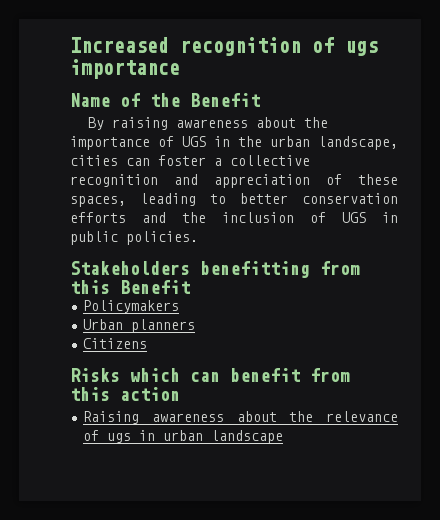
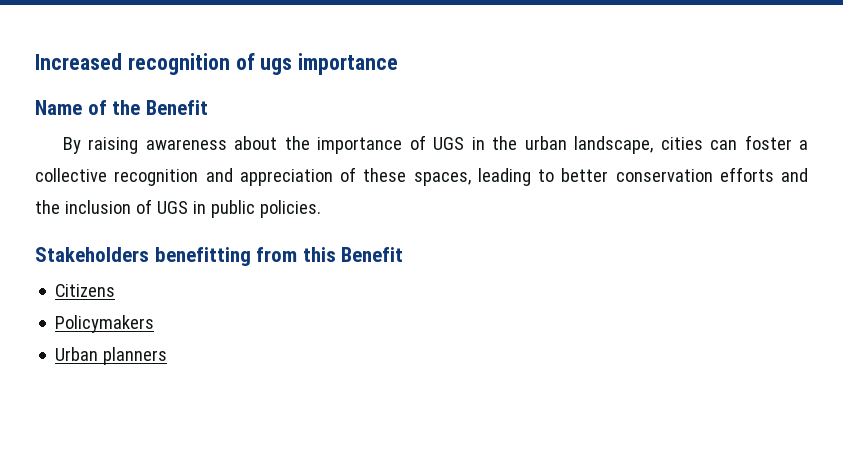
+ Citizens
- Citizens
- Risks which can benefit from this action
- Raising awareness about the relevance of ugs in urban landscape

